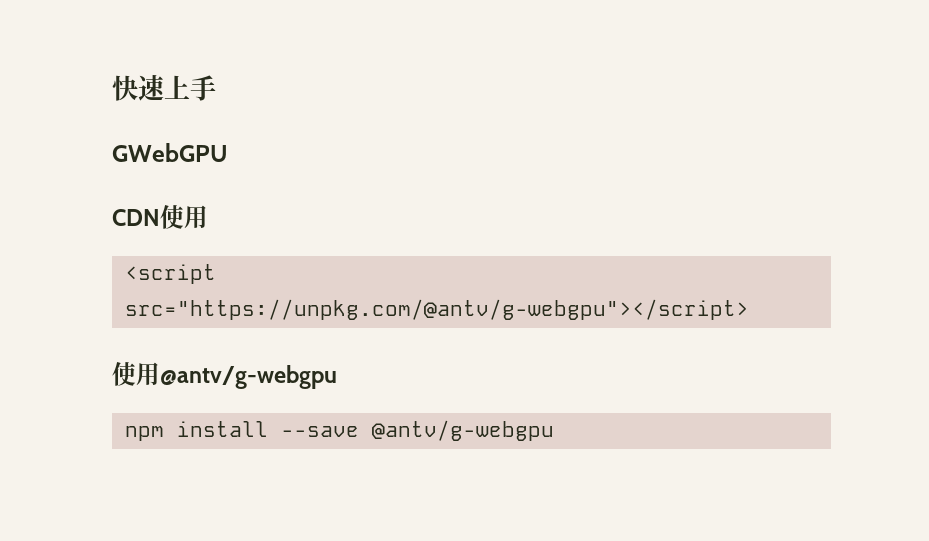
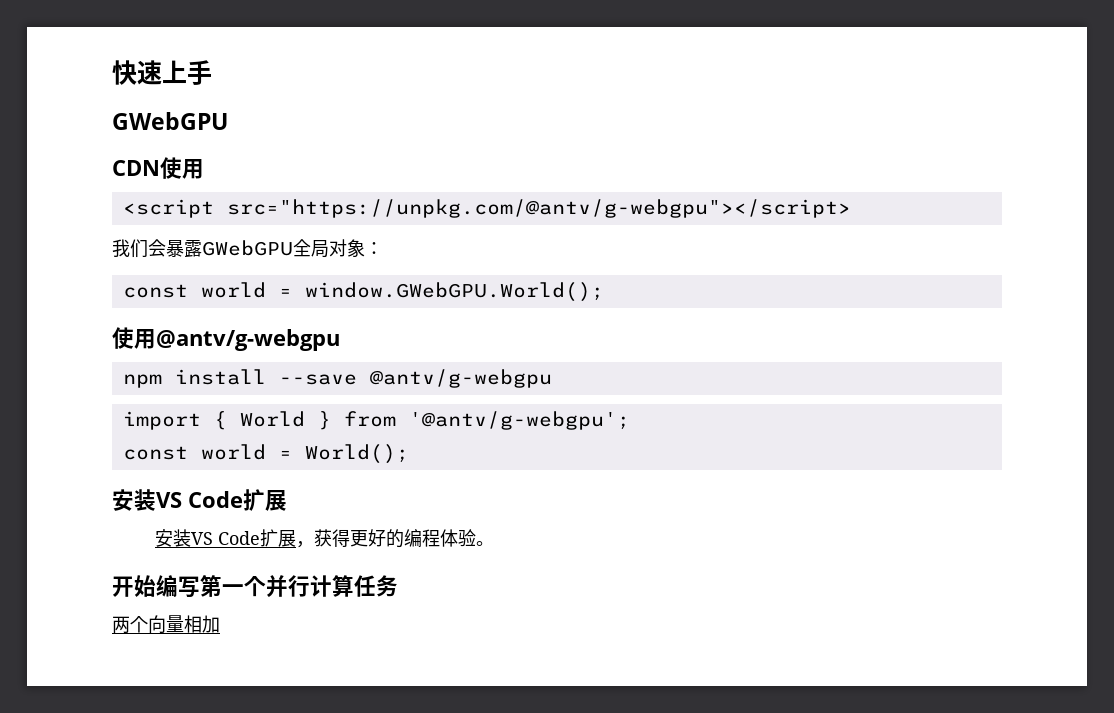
+ 我们会暴露GWebGPU全局对象：
+ const world = window.GWebGPU.World();
+ import { World } from '@antv/g-webgpu';
+ const world = World();
+ 安装VS Code扩展
+ 安装VS Code扩展，获得更好的编程体验。
+ 开始编写第一个并行计算任务
+ 两个向量相加

